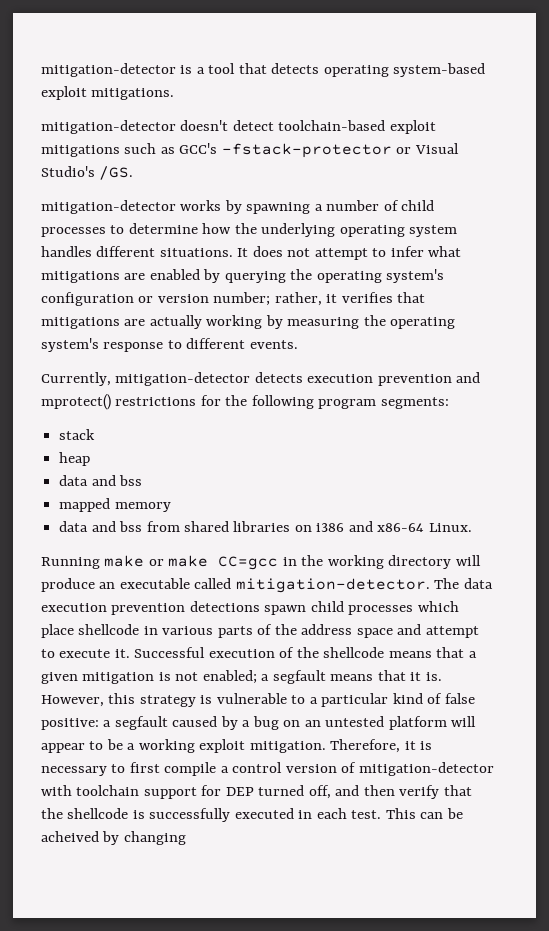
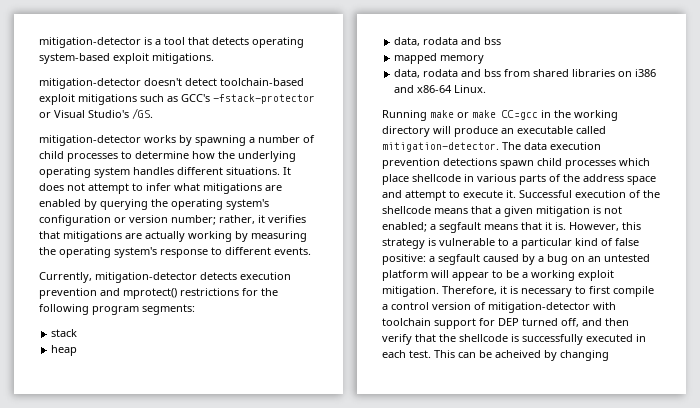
  heap
- data and bss
+ data, rodata and bss
- data and bss from shared libraries on i386 and x86-64 Linux.
+ data, rodata and bss from shared libraries on i386 and x86-64 Linux.

